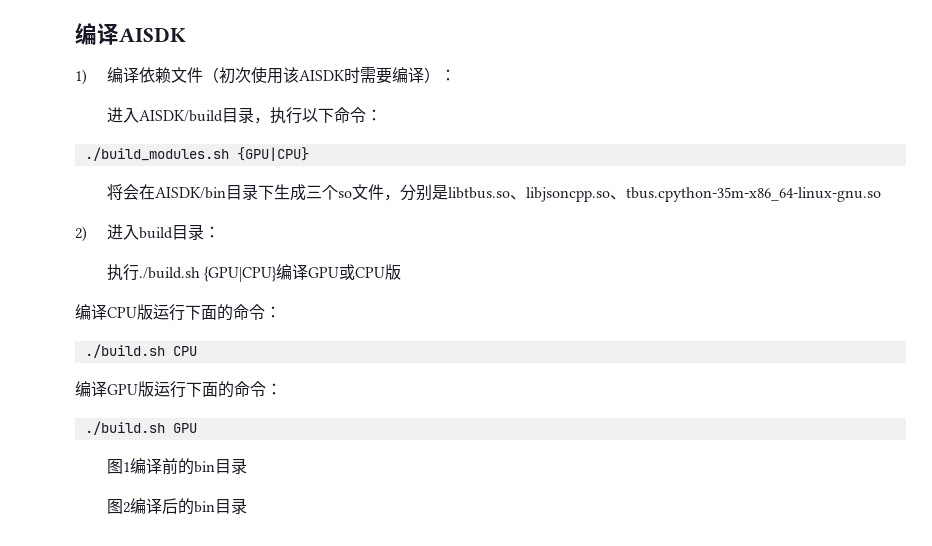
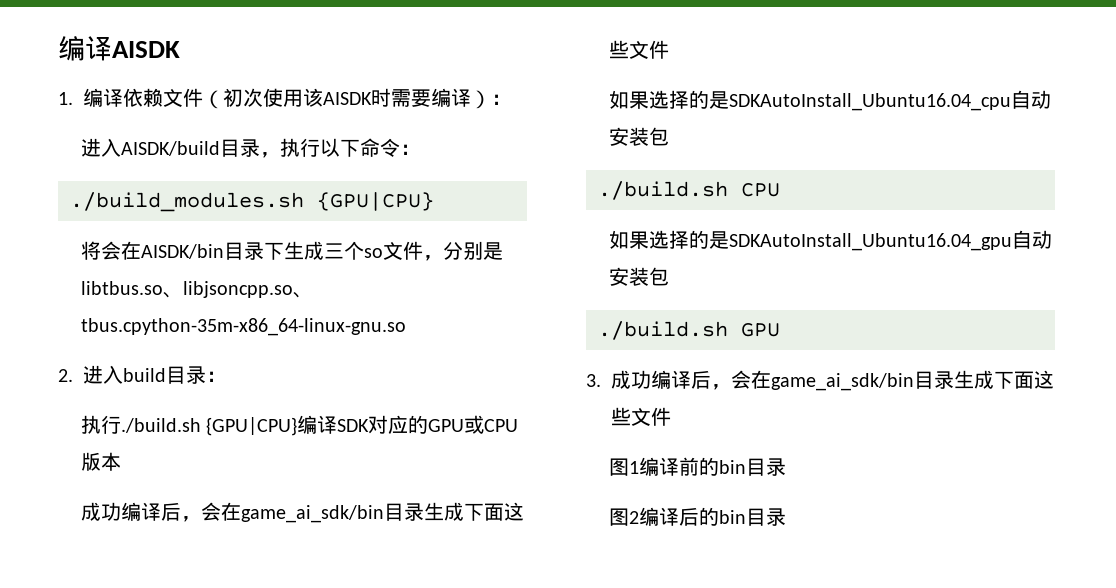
- 1)编译依赖文件（初次使用该AISDK时需要编译）：
+ 1.编译依赖文件（初次使用该AISDK时需要编译）：
- 2)进入build目录：
+ 2.进入build目录：
- 执行./build.sh {GPU|CPU}编译GPU或CPU版
- 编译CPU版运行下面的命令：
+ 执行./build.sh {GPU|CPU}编译SDK对应的GPU或CPU版本
+ 成功编译后，会在game_ai_sdk/bin目录生成下面这些文件
+ 如果选择的是SDKAutoInstall_Ubuntu16.04_cpu自动安装包
  ./build.sh CPU
- 编译GPU版运行下面的命令：
+ 如果选择的是SDKAutoInstall_Ubuntu16.04_gpu自动安装包
  ./build.sh GPU
+ 3.成功编译后，会在game_ai_sdk/bin目录生成下面这些文件

